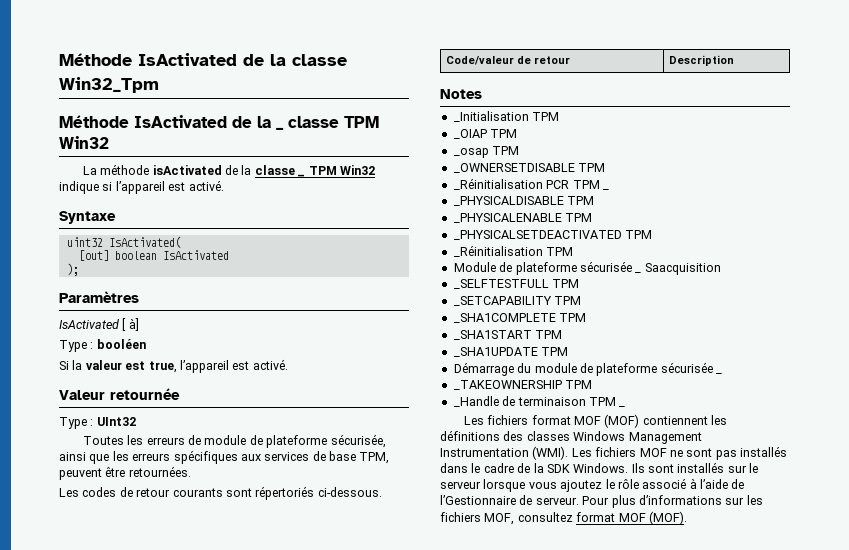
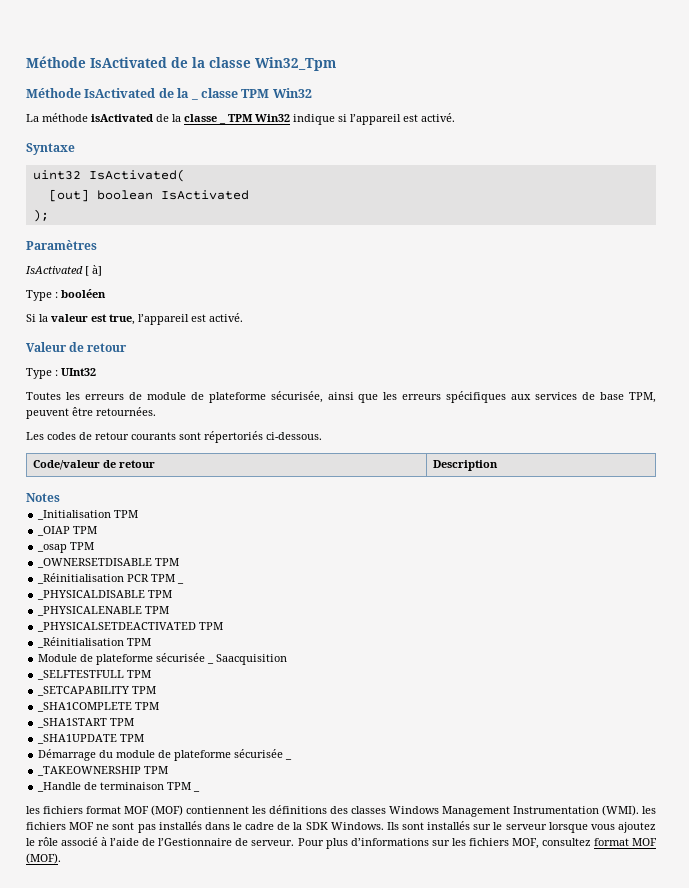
- Valeur retournée
+ Valeur de retour
- Les fichiers format MOF (MOF) contiennent les définitions des classes Windows Management Instrumentation (WMI). Les fichiers MOF ne sont pas installés dans le cadre de la SDK Windows.
+ les fichiers format MOF (MOF) contiennent les définitions des classes Windows Management Instrumentation (WMI). les fichiers MOF ne sont pas installés dans le cadre de la SDK Windows.

